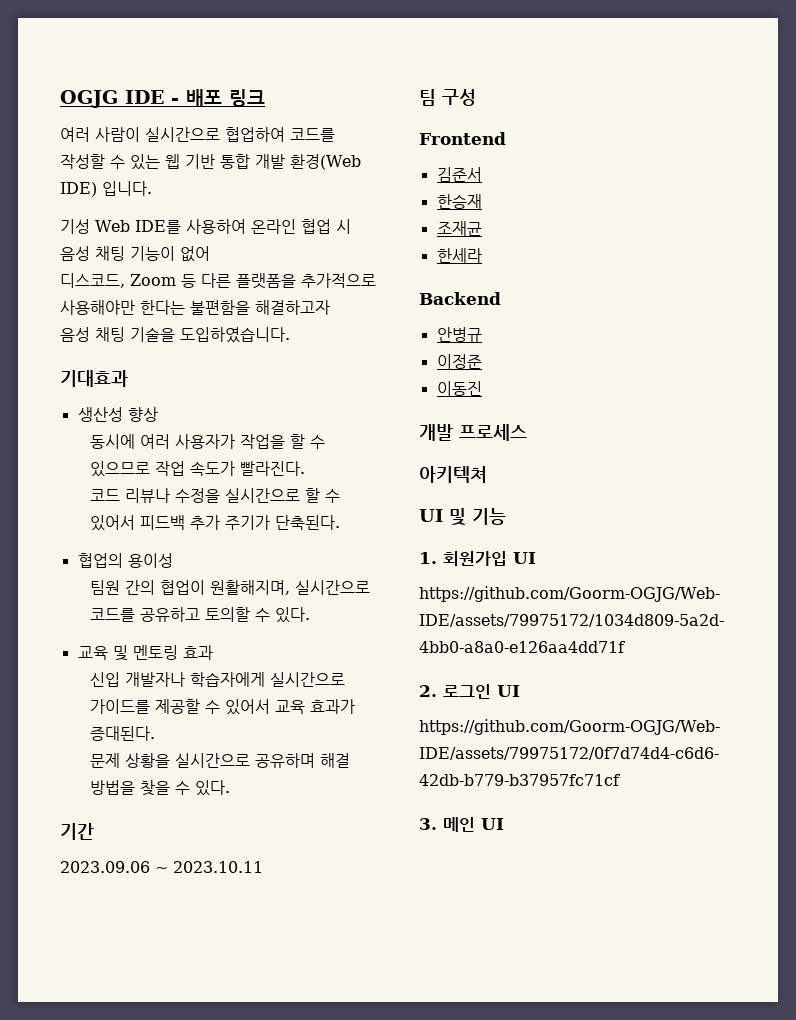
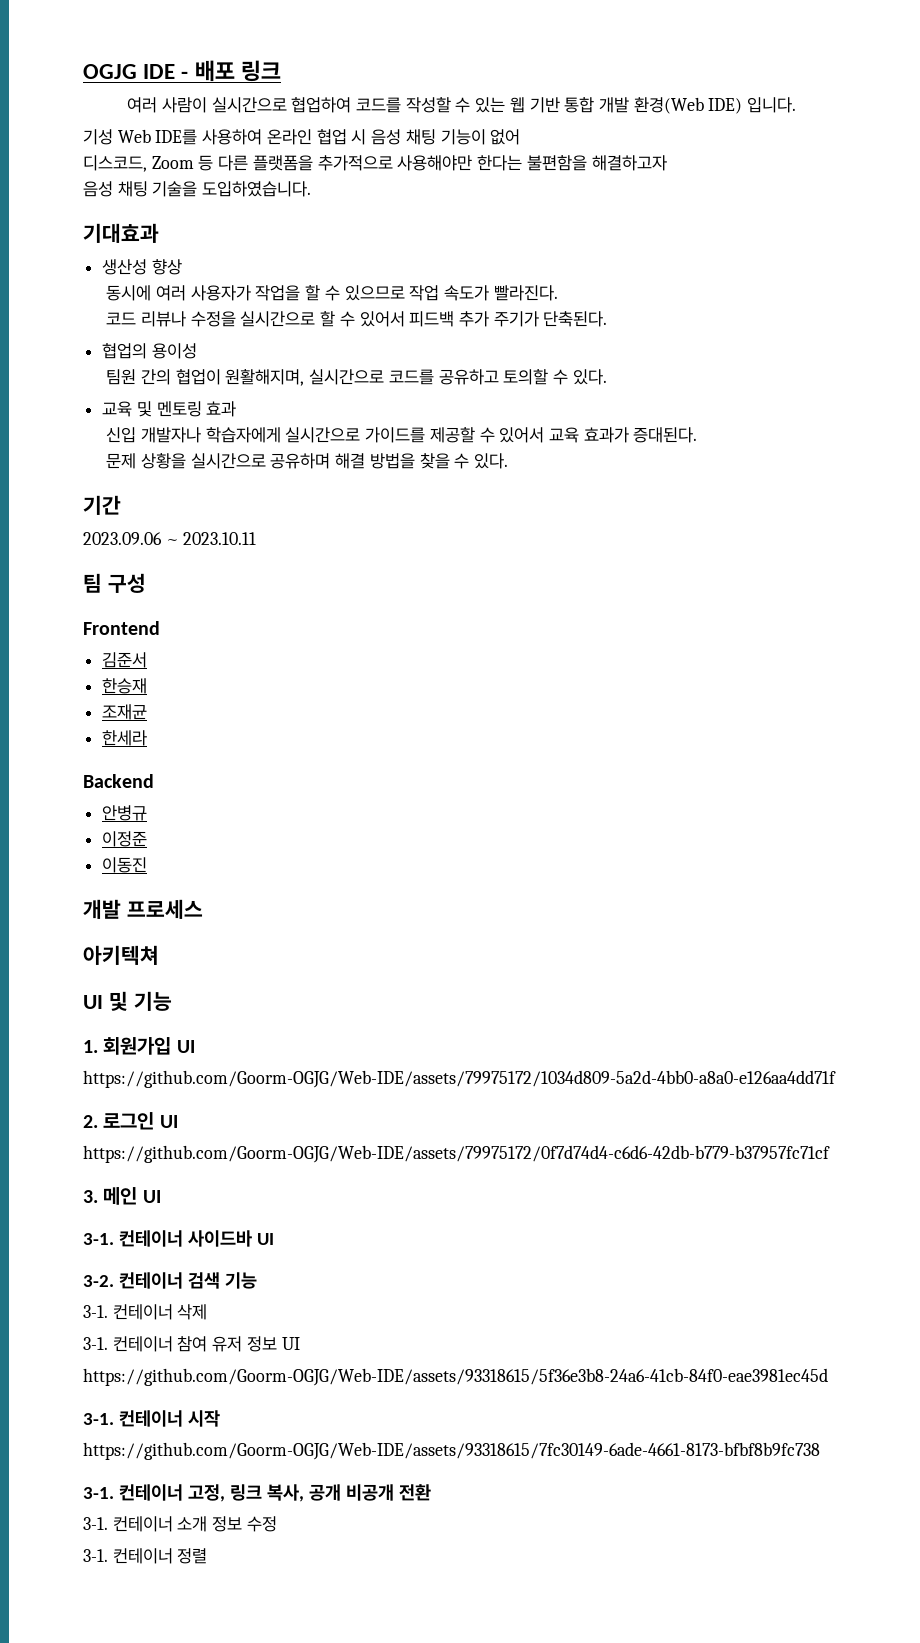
+ 3-1. 컨테이너 사이드바 UI
+ 3-2. 컨테이너 검색 기능
+ 3-1. 컨테이너 삭제
+ 3-1. 컨테이너 참여 유저 정보 UI
+ https://github.com/Goorm-OGJG/Web-IDE/assets/93318615/5f36e3b8-24a6-41cb-84f0-eae3981ec45d
+ 3-1. 컨테이너 시작
+ https://github.com/Goorm-OGJG/Web-IDE/assets/93318615/7fc30149-6ade-4661-8173-bfbf8b9fc738
+ 3-1. 컨테이너 고정, 링크 복사, 공개 비공개 전환
+ 3-1. 컨테이너 소개 정보 수정
+ 3-1. 컨테이너 정렬

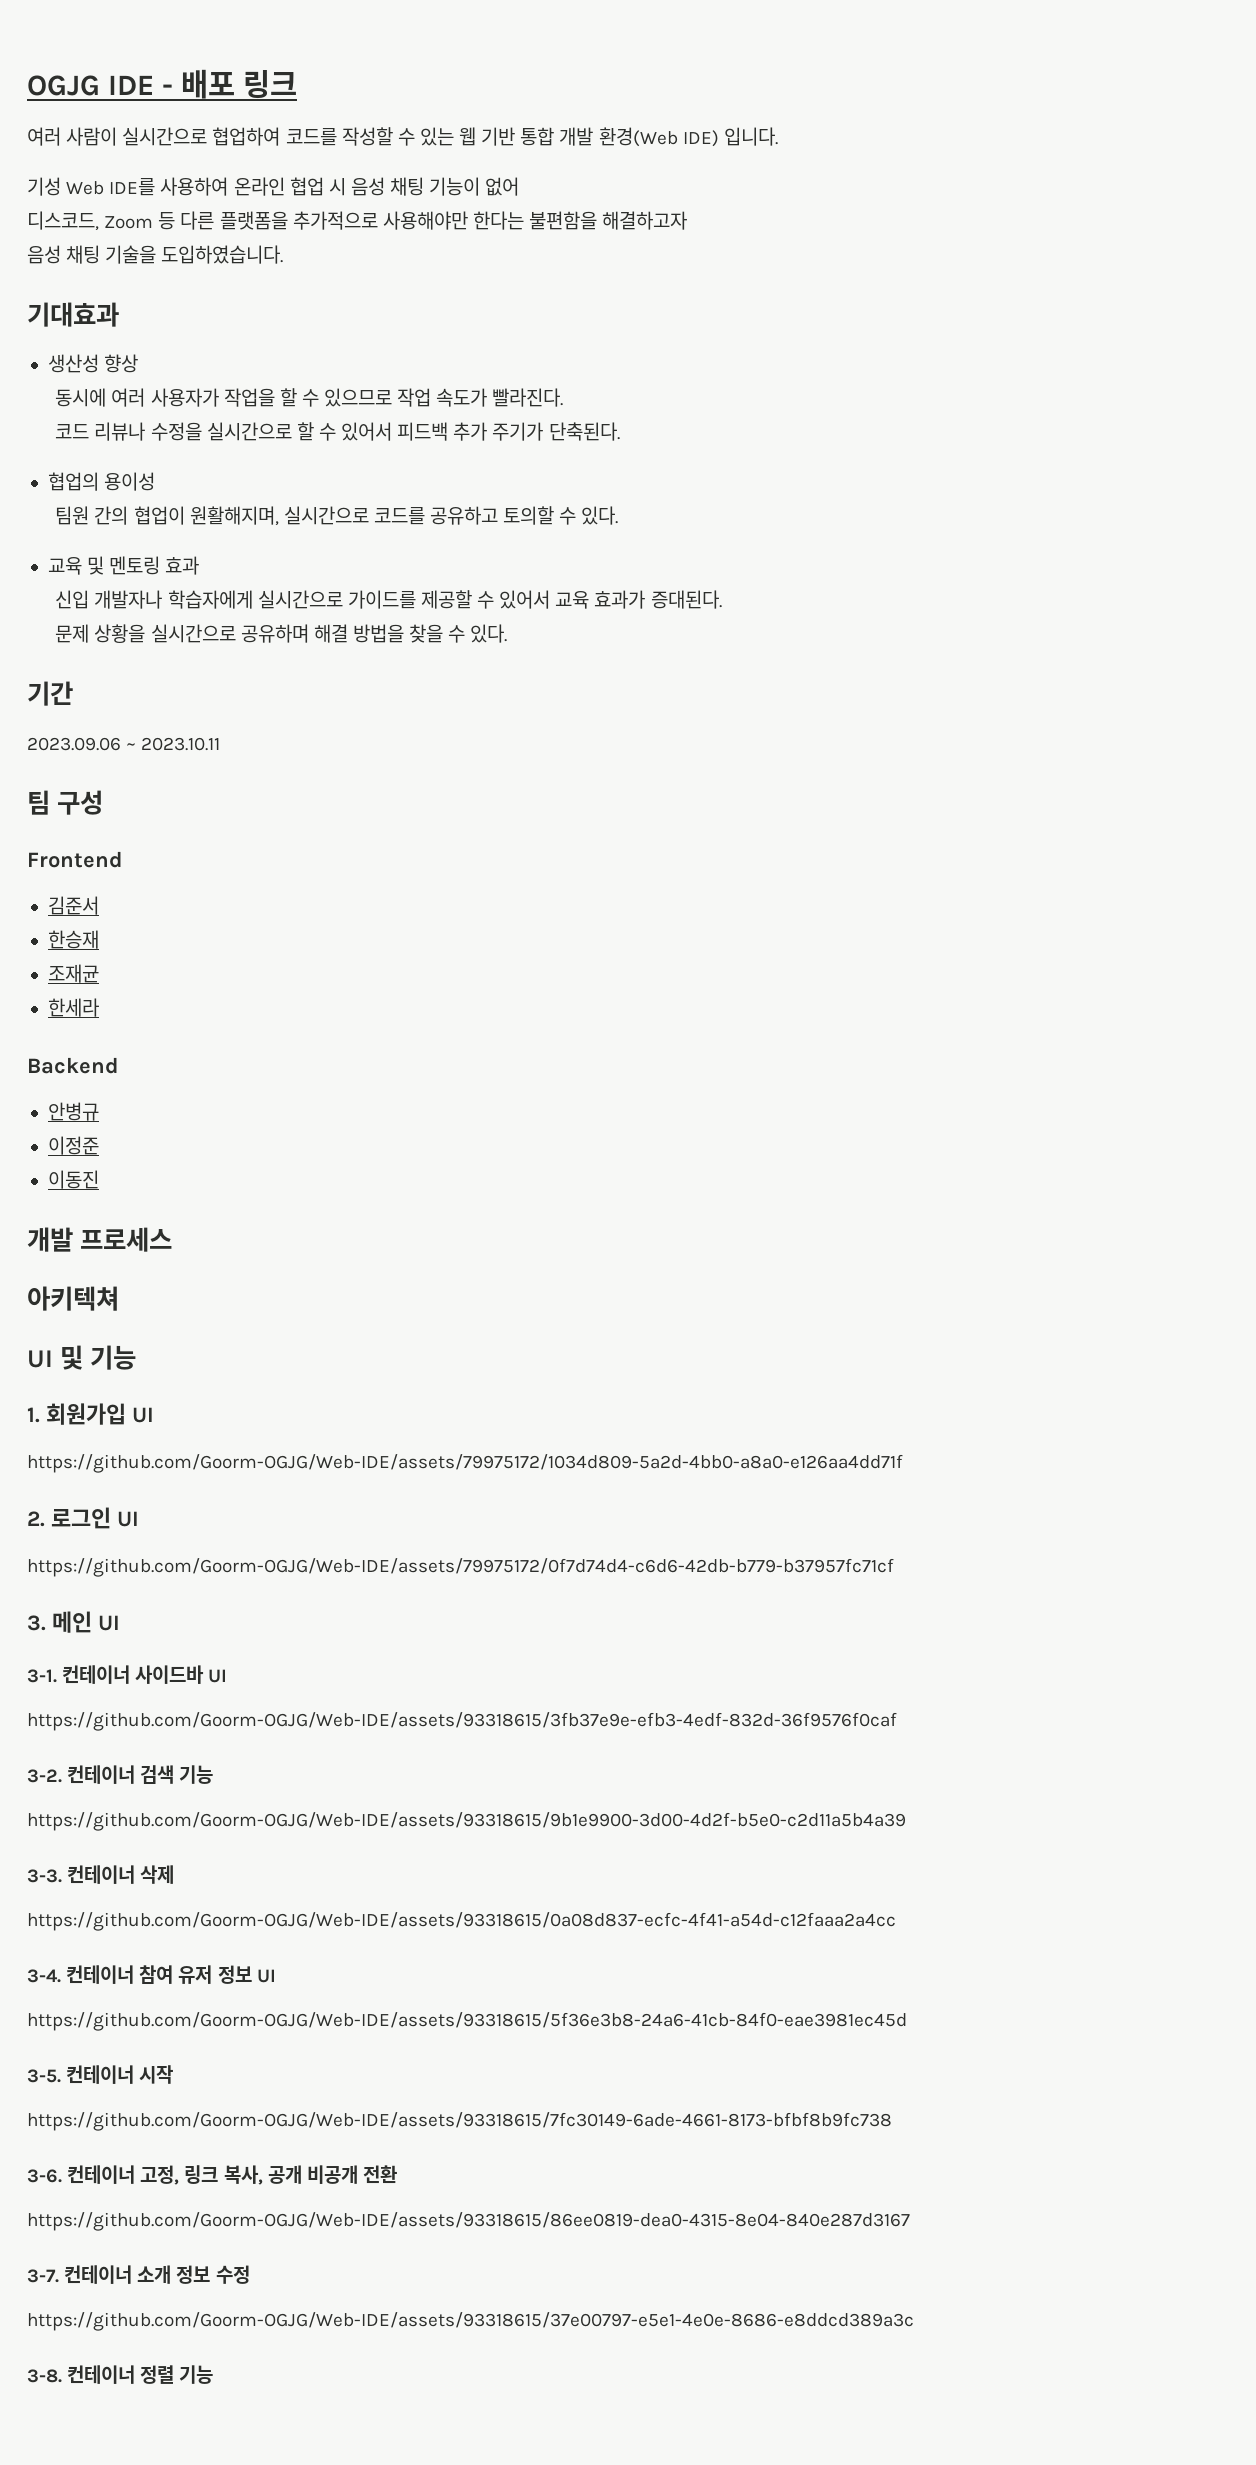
+ https://github.com/Goorm-OGJG/Web-IDE/assets/93318615/3fb37e9e-efb3-4edf-832d-36f9576f0caf
  컨테이너 검색 기능
- 3-1.
+ https://github.com/Goorm-OGJG/Web-IDE/assets/93318615/9b1e9900-3d00-4d2f-b5e0-c2d11a5b4a39
+ 3-3.
  컨테이너 삭제
- 3-1.
+ https://github.com/Goorm-OGJG/Web-IDE/assets/93318615/0a08d837-ecfc-4f41-a54d-c12faaa2a4cc
+ 3-4.
  https://github.com/Goorm-OGJG/Web-IDE/assets/93318615/5f36e3b8-24a6-41cb-84f0-eae3981ec45d
- 3-1.
+ 3-5.
  https://github.com/Goorm-OGJG/Web-IDE/assets/93318615/7fc30149-6ade-4661-8173-bfbf8b9fc738
- 3-1.
+ 3-6.
  컨테이너 고정, 링크 복사, 공개 비공개 전환
- 3-1.
+ https://github.com/Goorm-OGJG/Web-IDE/assets/93318615/86ee0819-dea0-4315-8e04-840e287d3167
+ 3-7.
  컨테이너 소개 정보 수정
- 3-1.
+ https://github.com/Goorm-OGJG/Web-IDE/assets/93318615/37e00797-e5e1-4e0e-8686-e8ddcd389a3c
+ 3-8.
- 컨테이너 정렬
+ 컨테이너 정렬 기능

